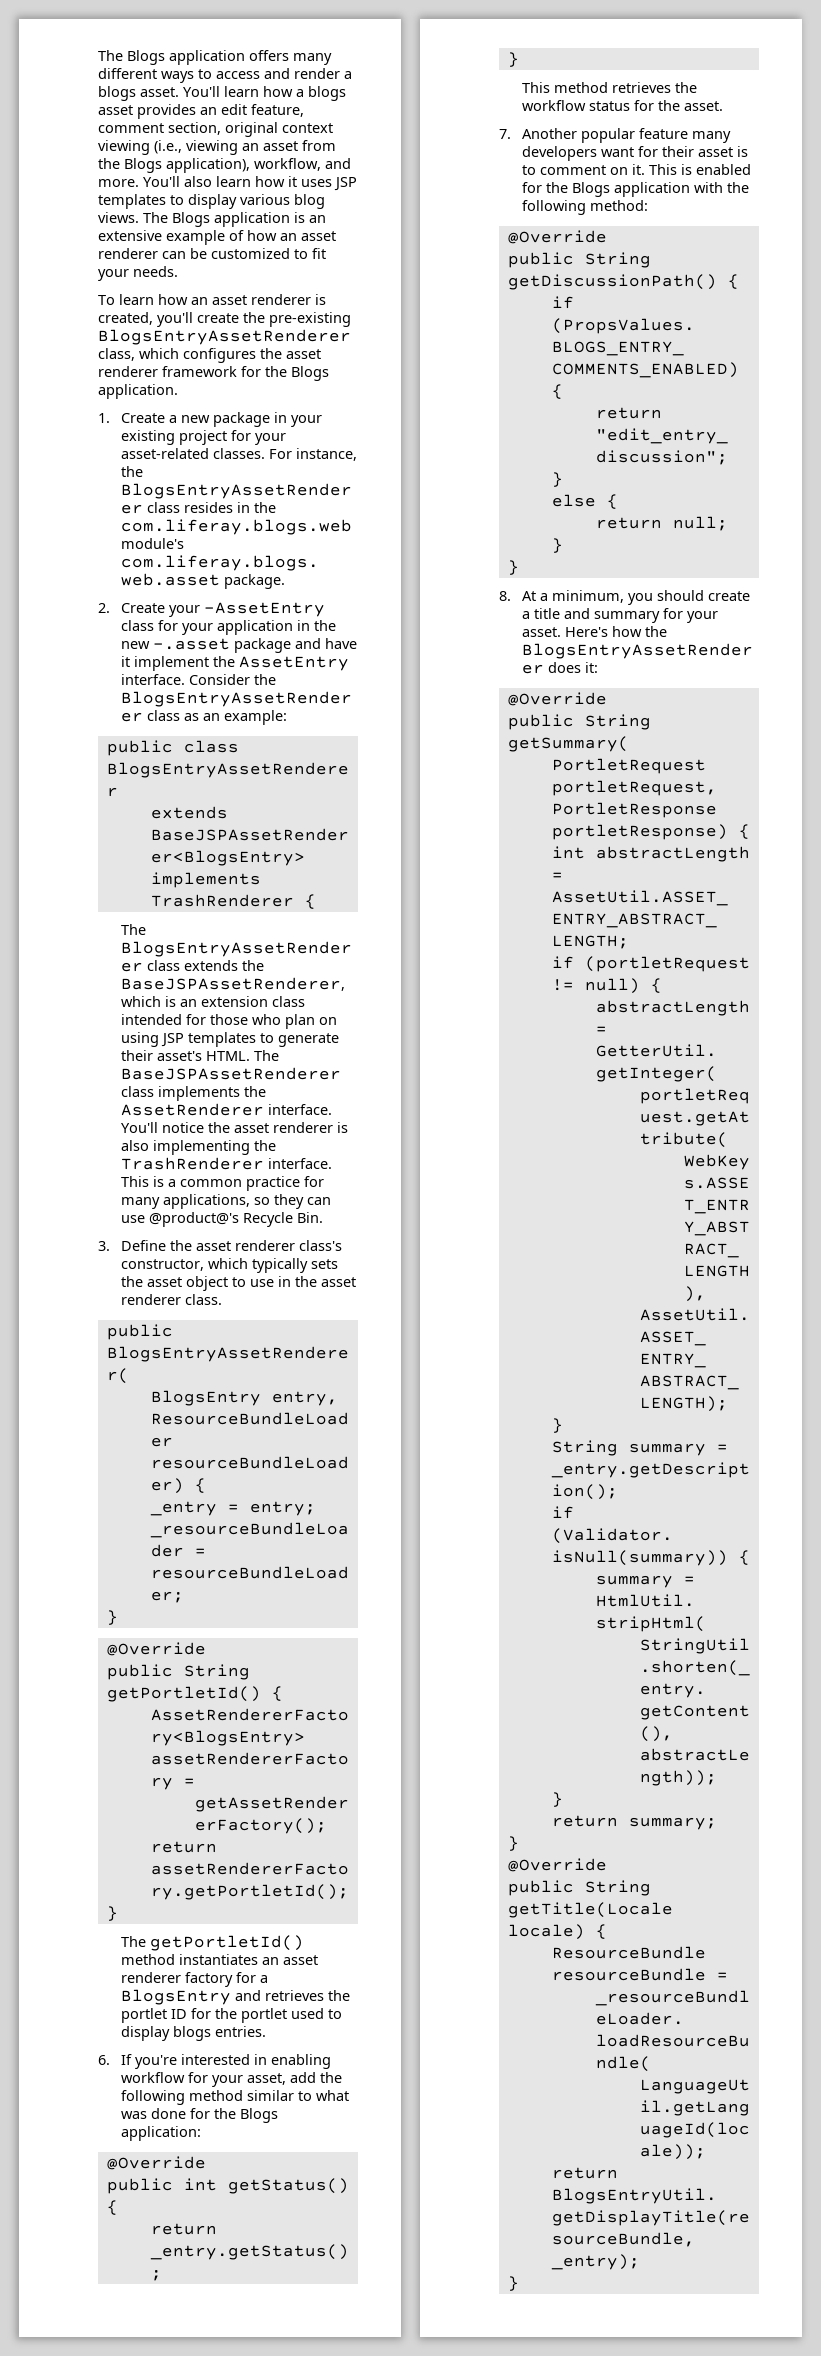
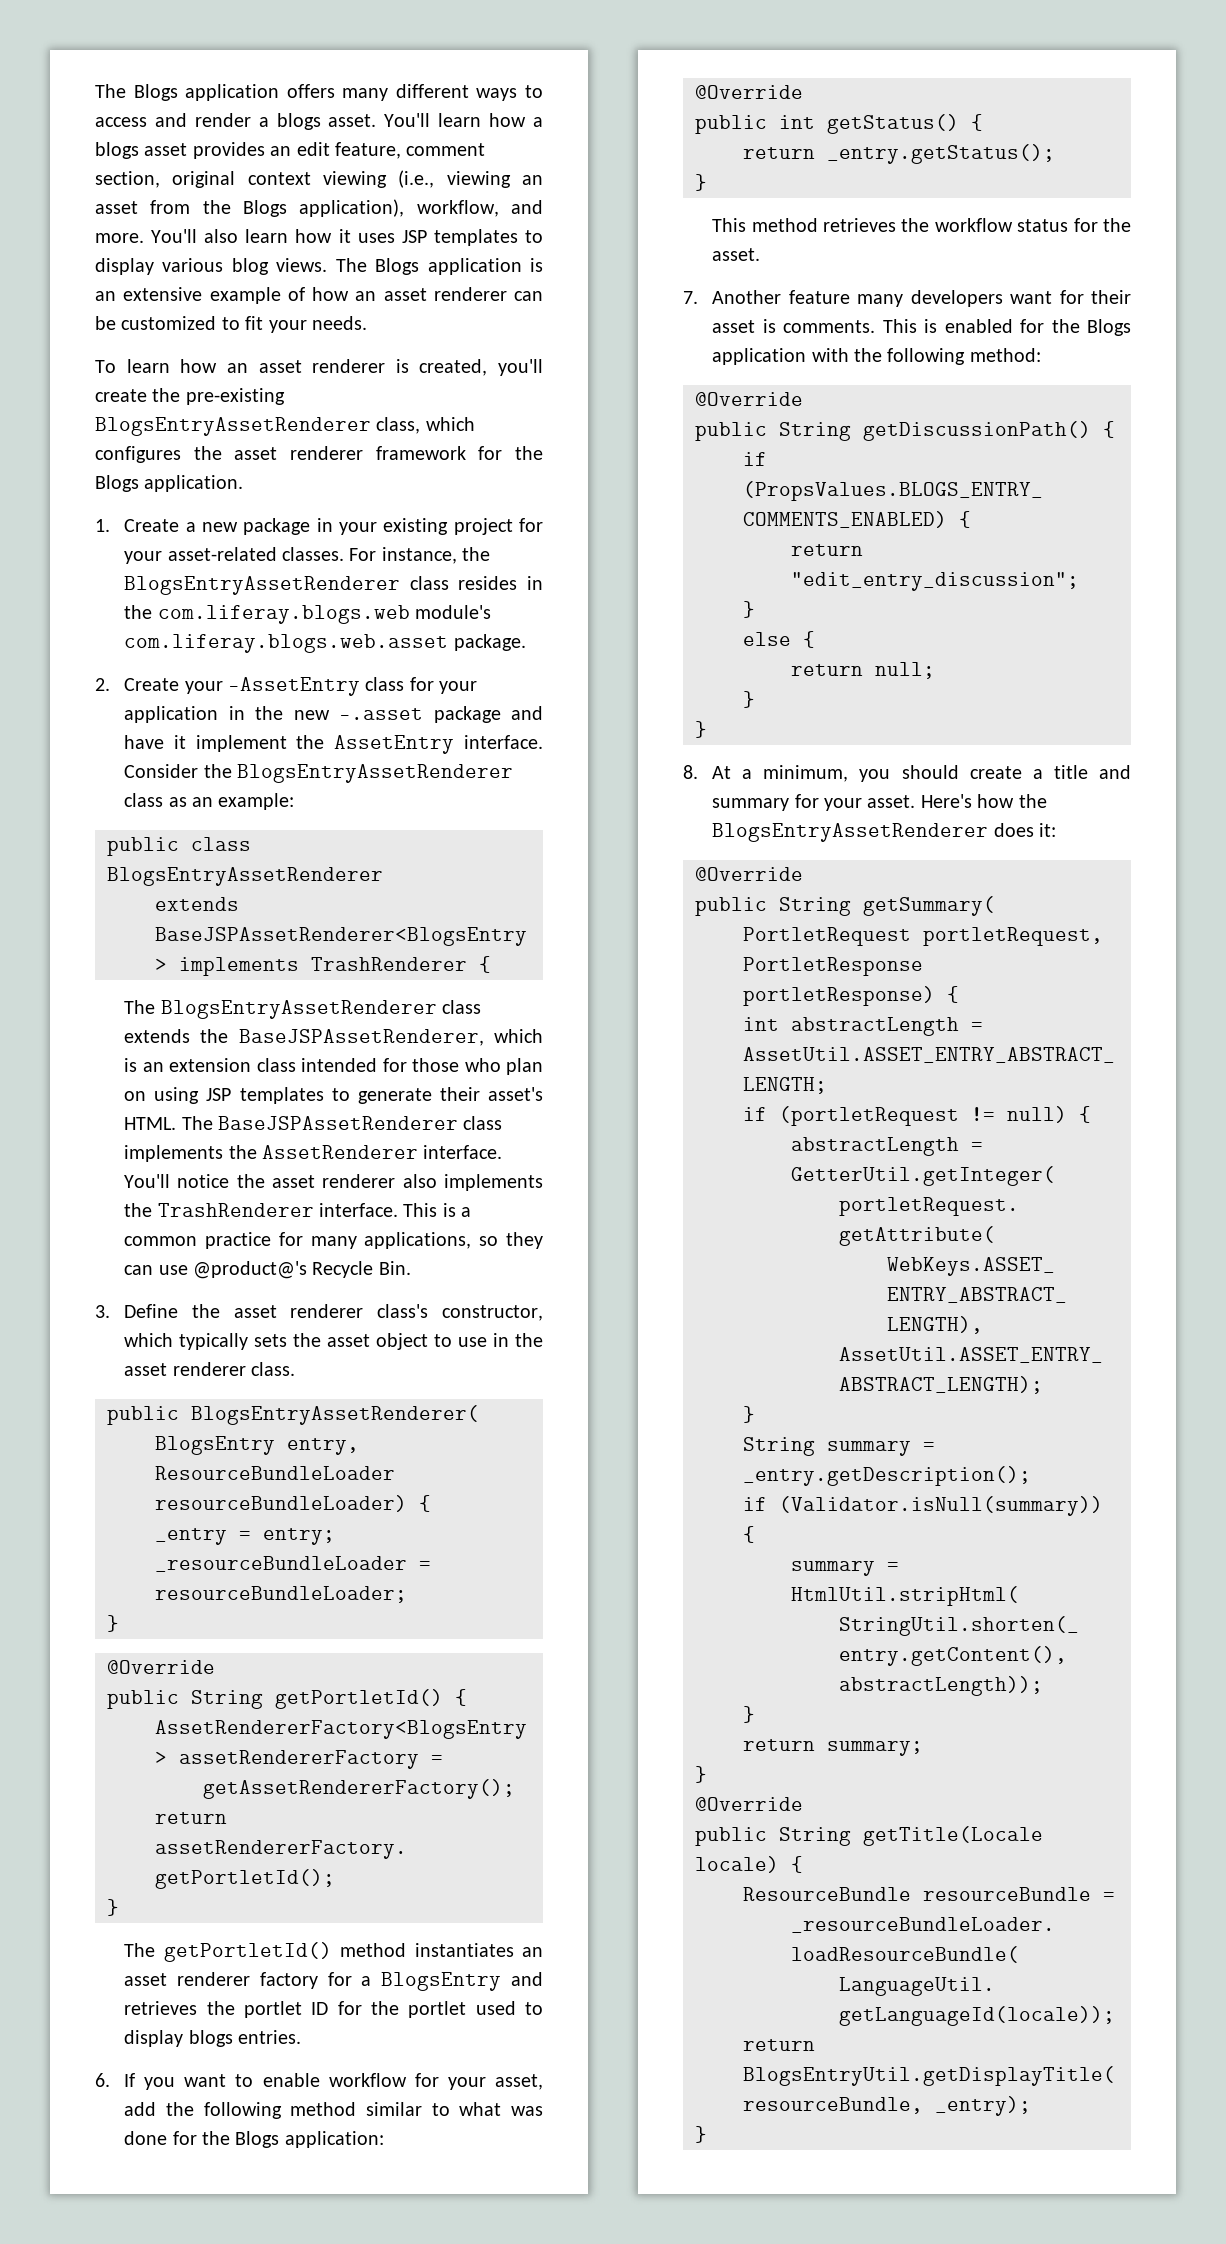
- You'll notice the asset renderer is also implementing the TrashRenderer interface.
+ You'll notice the asset renderer also implements the TrashRenderer interface.
- 6. If you're interested in enabling workflow for your asset, add the following method similar to what was done for the Blogs application:
+ 6. If you want to enable workflow for your asset, add the following method similar to what was done for the Blogs application:
- 7. Another popular feature many developers want for their asset is to comment on it.
+ 7. Another feature many developers want for their asset is comments.

